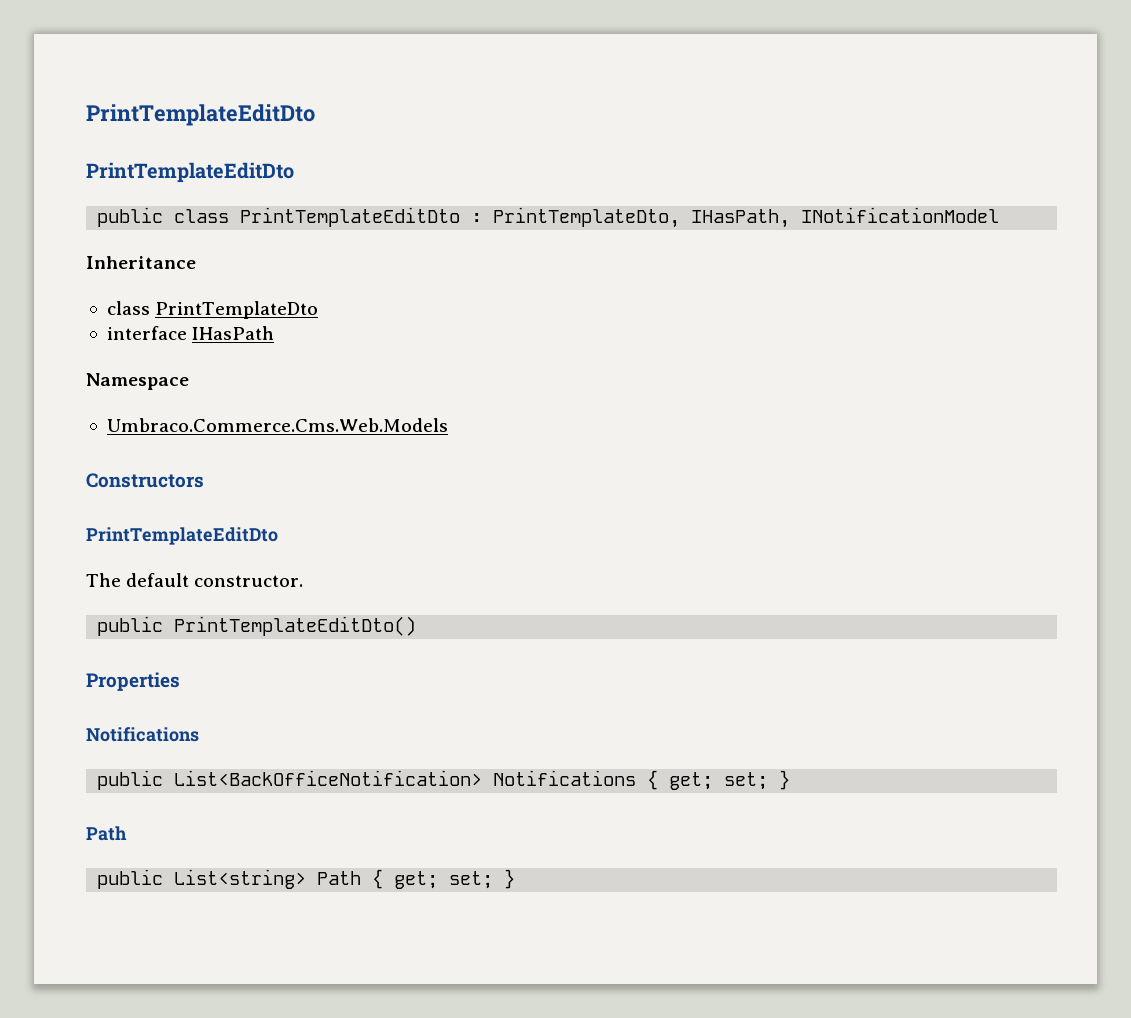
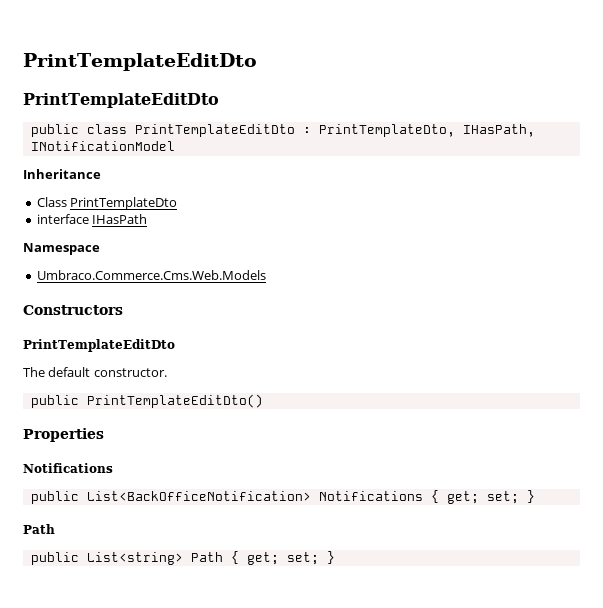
- class PrintTemplateDto
+ Class PrintTemplateDto

